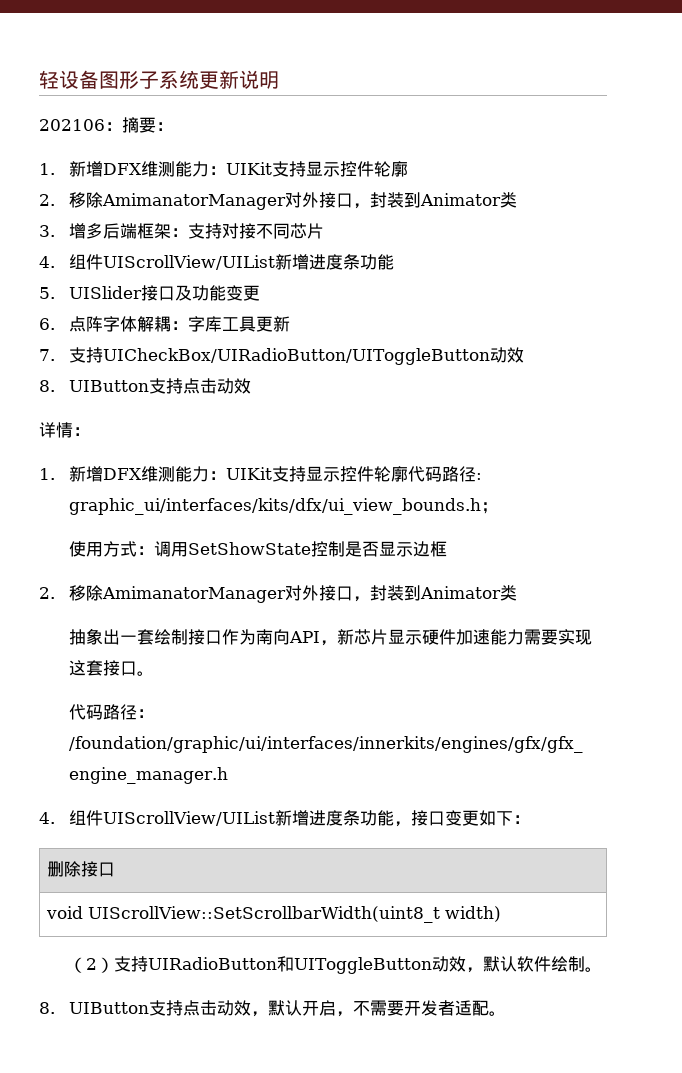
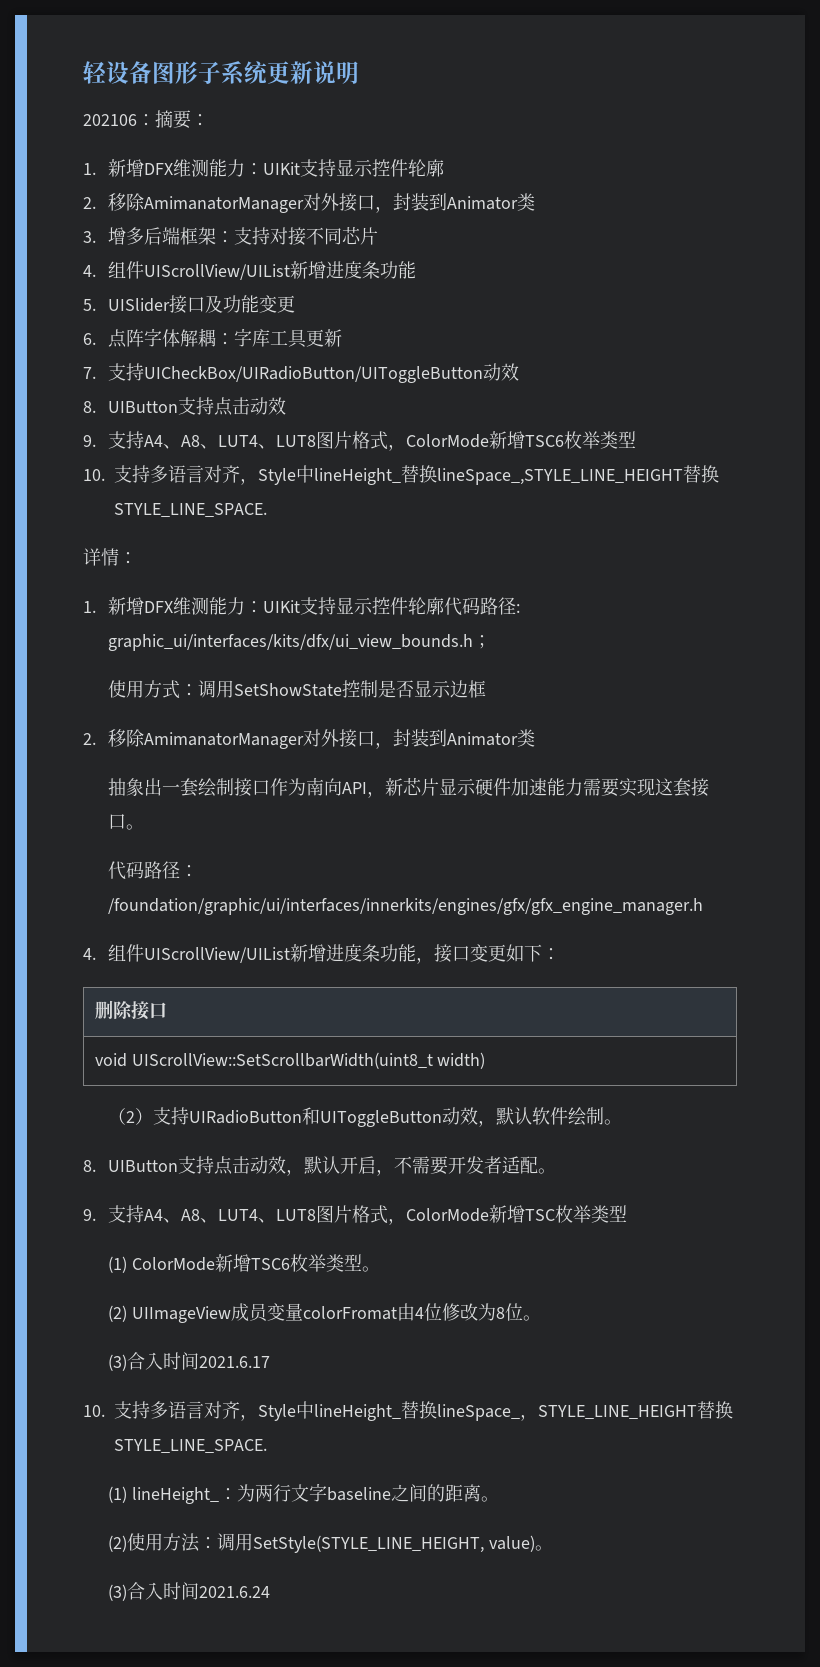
+ 9.支持A4、A8、LUT4、LUT8图片格式，ColorMode新增TSC6枚举类型
+ 10.支持多语言对齐，Style中lineHeight_替换lineSpace_,STYLE_LINE_HEIGHT替换STYLE_LINE_SPACE.
+ 9.支持A4、A8、LUT4、LUT8图片格式，ColorMode新增TSC枚举类型
+ (1) ColorMode新增TSC6枚举类型。
+ (2) UIImageView成员变量colorFromat由4位修改为8位。
+ (3)合入时间2021.6.17
+ 10.支持多语言对齐，Style中lineHeight_替换lineSpace_，STYLE_LINE_HEIGHT替换STYLE_LINE_SPACE.
+ (1) lineHeight_：为两行文字baseline之间的距离。
+ (2)使用方法：调用SetStyle(STYLE_LINE_HEIGHT, value)。
+ (3)合入时间2021.6.24

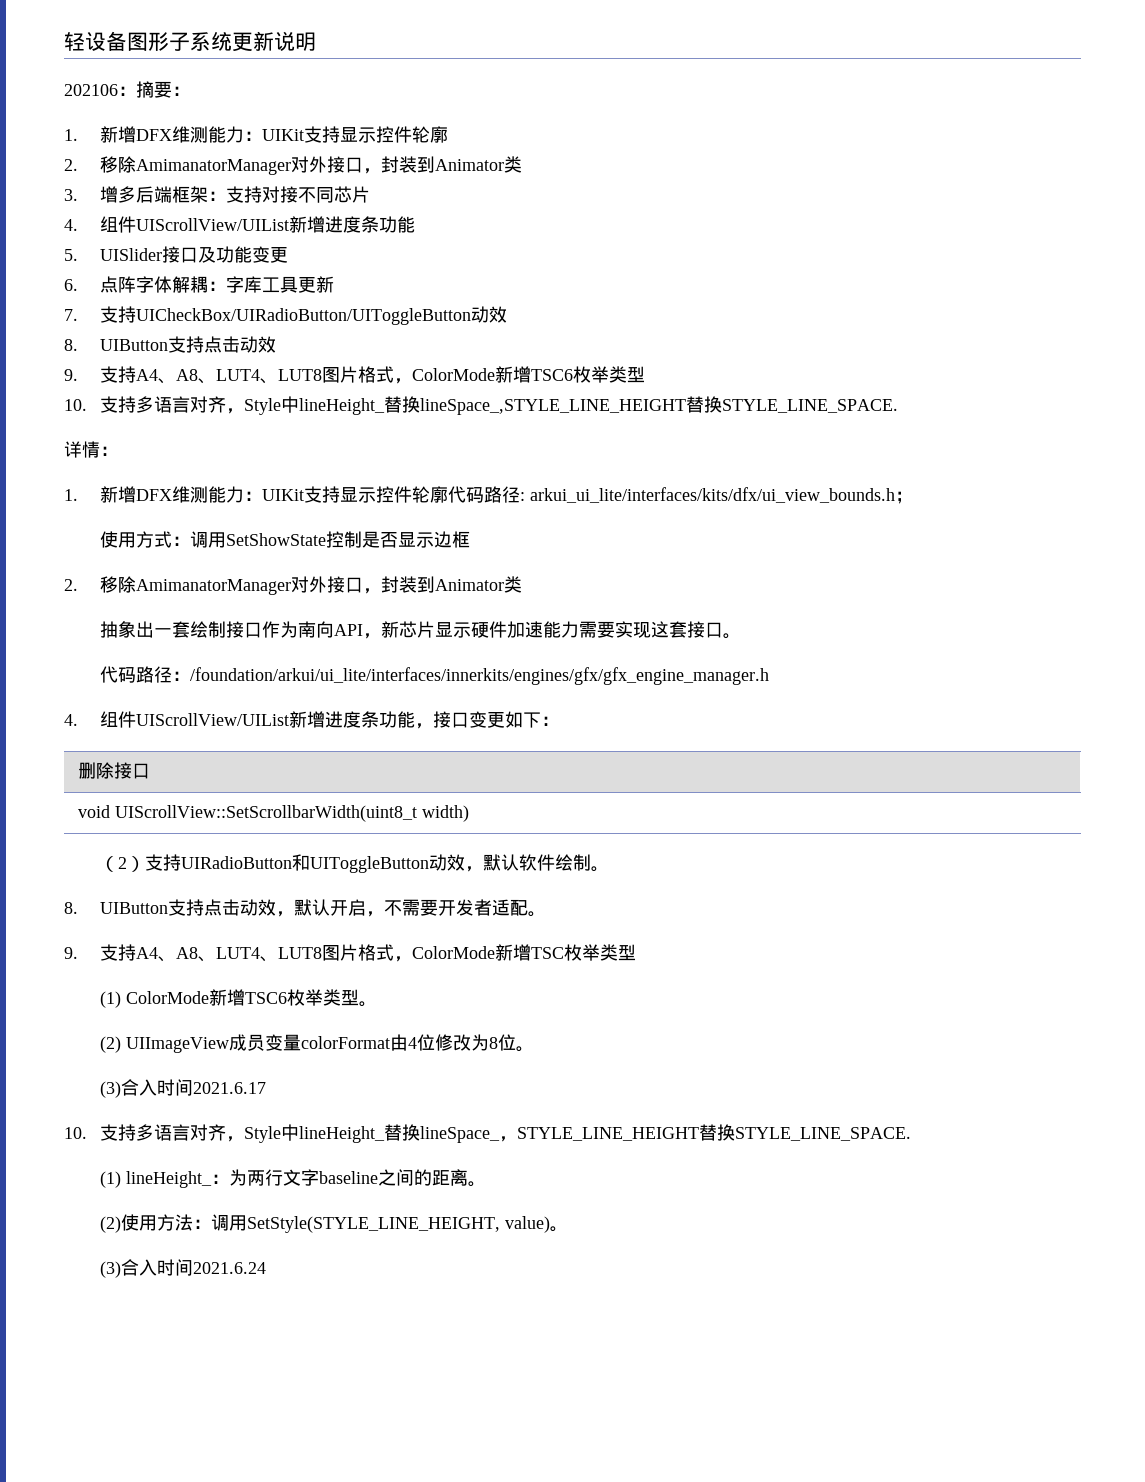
- 1.新增DFX维测能力：UIKit支持显示控件轮廓代码路径: graphic_ui/interfaces/kits/dfx/ui_view_bounds.h；
+ 1.新增DFX维测能力：UIKit支持显示控件轮廓代码路径: arkui_ui_lite/interfaces/kits/dfx/ui_view_bounds.h；
- 代码路径：/foundation/graphic/ui/interfaces/innerkits/engines/gfx/gfx_engine_manager.h
+ 代码路径：/foundation/arkui/ui_lite/interfaces/innerkits/engines/gfx/gfx_engine_manager.h
- (2) UIImageView成员变量colorFromat由4位修改为8位。
+ (2) UIImageView成员变量colorFormat由4位修改为8位。

